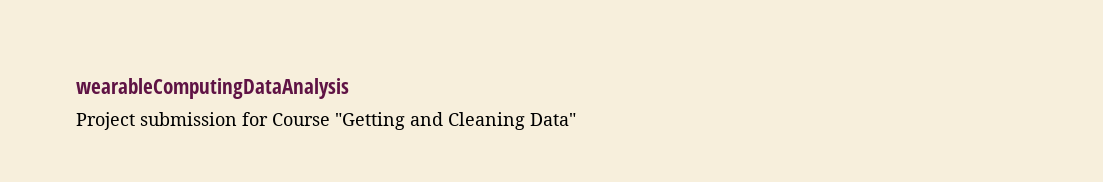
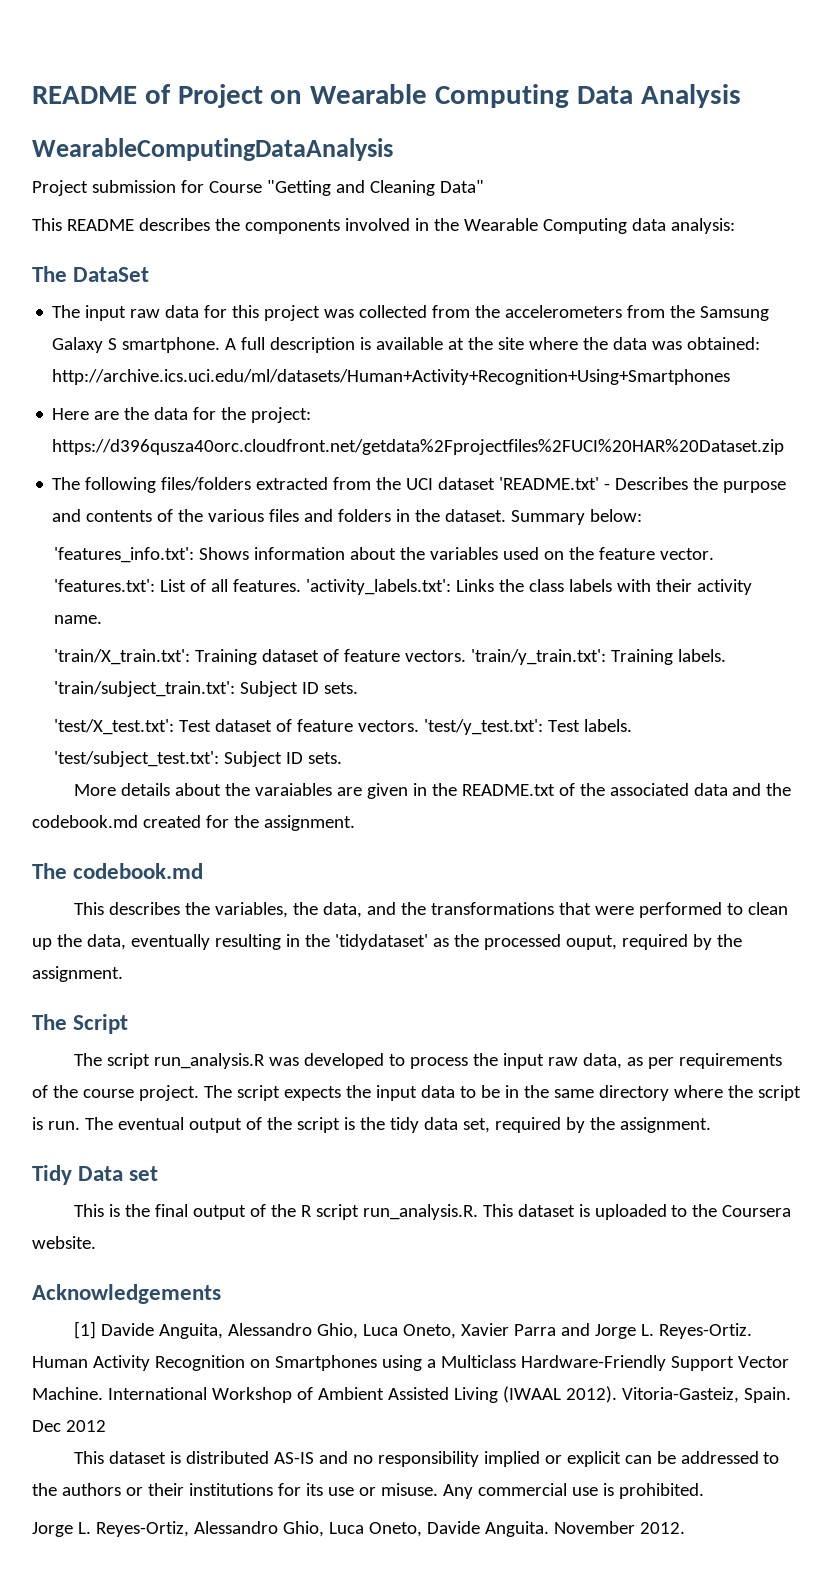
- wearableComputingDataAnalysis
+ README of Project on Wearable Computing Data Analysis
+ WearableComputingDataAnalysis
+ This README describes the components involved in the Wearable Computing data analysis:
+ The DataSet
+ The input raw data for this project was collected from the accelerometers from the Samsung Galaxy S smartphone. A full description is available at the site where the data was obtained: http://archive.ics.uci.edu/ml/datasets/Human+Activity+Recognition+Using+Smartphones
+ Here are the data for the project: https://d396qusza40orc.cloudfront.net/getdata%2Fprojectfiles%2FUCI%20HAR%20Dataset.zip
+ The following files/folders extracted from the UCI dataset 'README.txt' - Describes the purpose and contents of the various files and folders in the dataset. Summary below:
+ 'features_info.txt': Shows information about the variables used on the feature vector. 'features.txt': List of all features. 'activity_labels.txt': Links the class labels with their activity name.
+ 'train/X_train.txt': Training dataset of feature vectors. 'train/y_train.txt': Training labels. 'train/subject_train.txt': Subject ID sets.
+ 'test/X_test.txt': Test dataset of feature vectors. 'test/y_test.txt': Test labels. 'test/subject_test.txt': Subject ID sets.
+ More details about the varaiables are given in the README.txt of the associated data and the codebook.md created for the assignment.
+ The codebook.md
+ This describes the variables, the data, and the transformations that were performed to clean up the data, eventually resulting in the 'tidydataset' as the processed ouput, required by the assignment.
+ The Script
+ The script run_analysis.R was developed to process the input raw data, as per requirements of the course project. The script expects the input data to be in the same directory where the script is run. The eventual output of the script is the tidy data set, required by the assignment.
+ Tidy Data set
+ This is the final output of the R script run_analysis.R. This dataset is uploaded to the Coursera website.
+ Acknowledgements
+ [1] Davide Anguita, Alessandro Ghio, Luca Oneto, Xavier Parra and Jorge L. Reyes-Ortiz. Human Activity Recognition on Smartphones using a Multiclass Hardware-Friendly Support Vector Machine. International Workshop of Ambient Assisted Living (IWAAL 2012). Vitoria-Gasteiz, Spain. Dec 2012
+ This dataset is distributed AS-IS and no responsibility implied or explicit can be addressed to the authors or their institutions for its use or misuse. Any commercial use is prohibited.
+ Jorge L. Reyes-Ortiz, Alessandro Ghio, Luca Oneto, Davide Anguita. November 2012.

